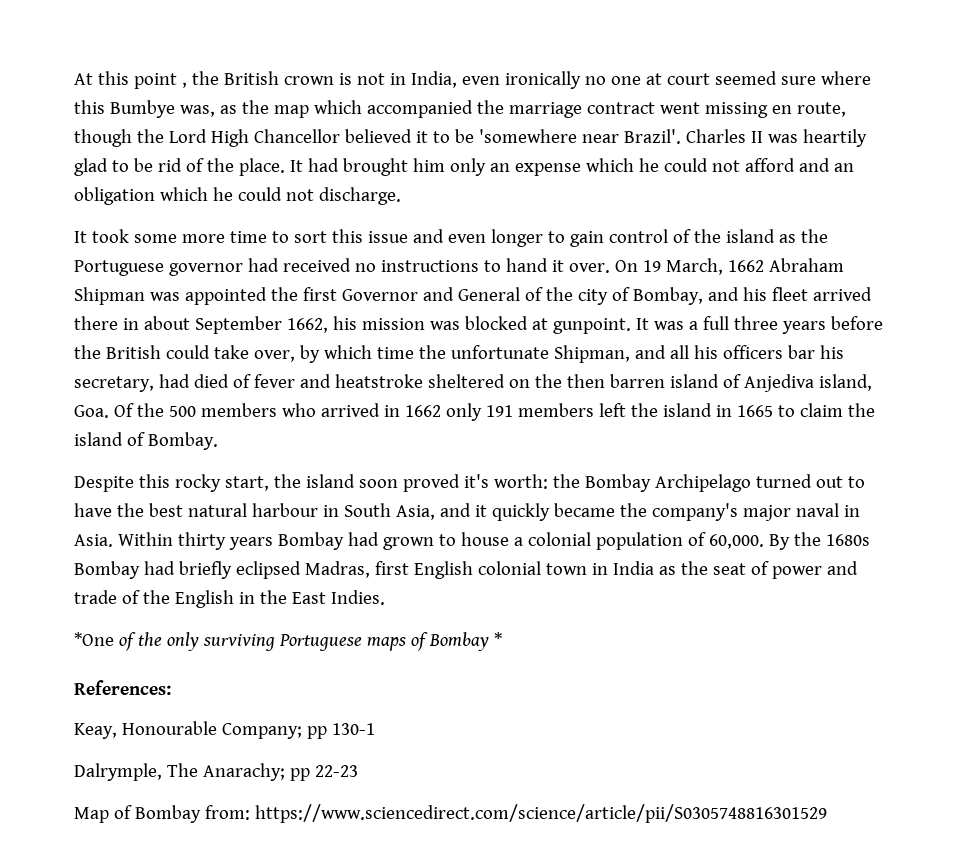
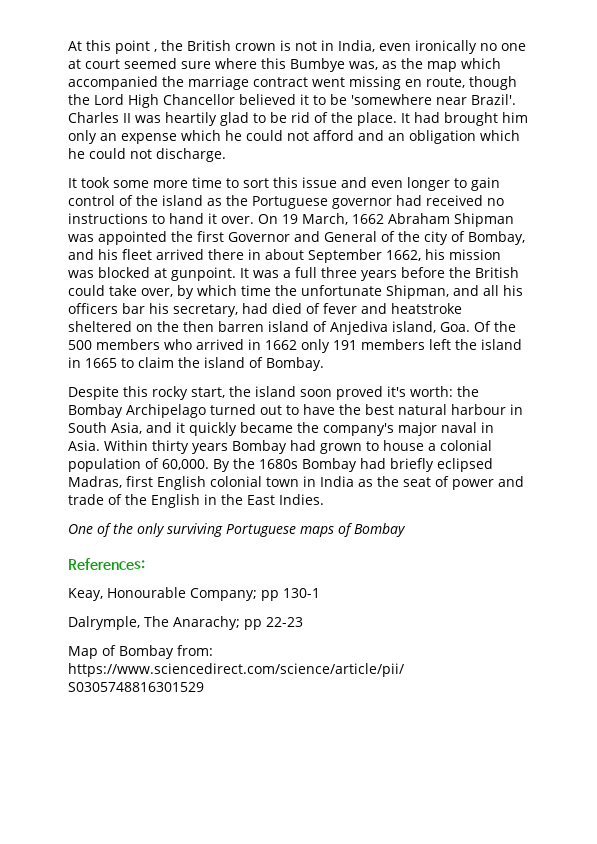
- *One of the only surviving Portuguese maps of Bombay *
+ One of the only surviving Portuguese maps of Bombay

